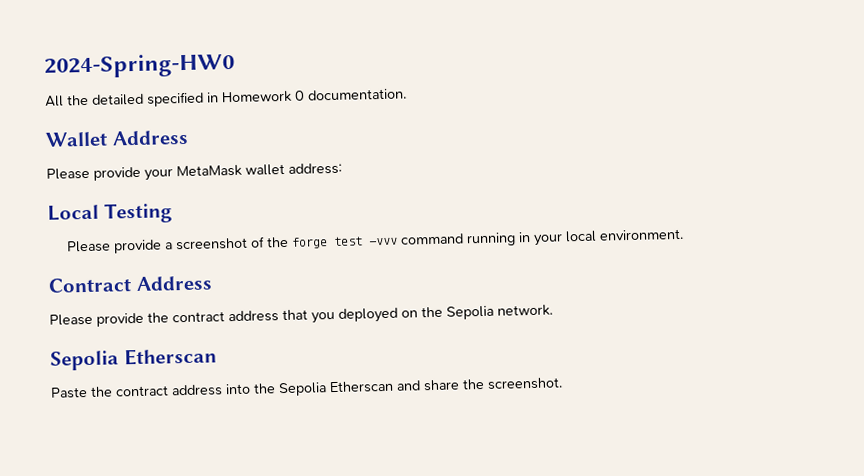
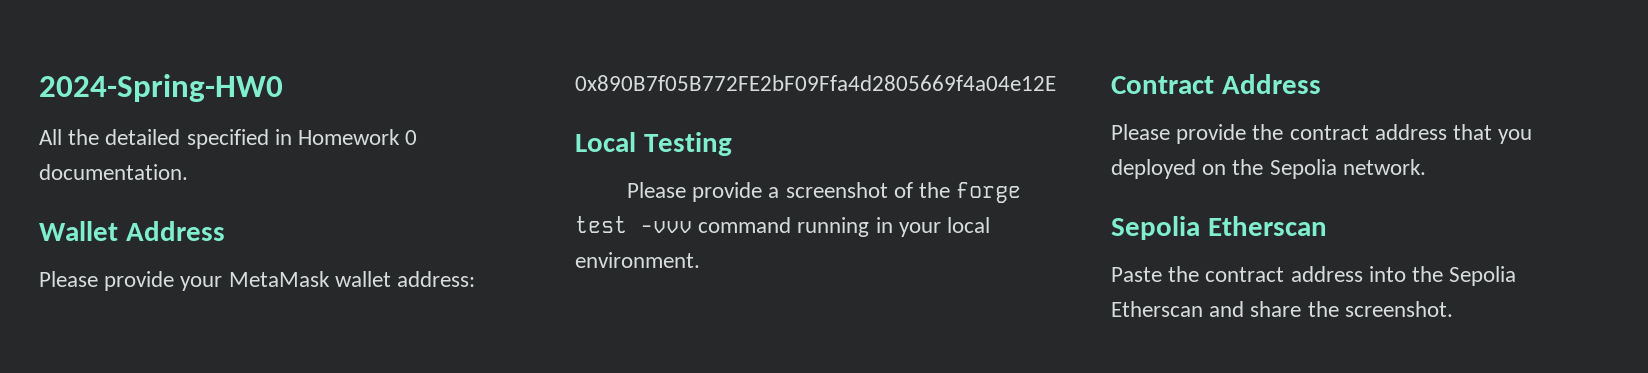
- Please provide your MetaMask wallet address:
+ Please provide your MetaMask wallet address: 0x890B7f05B772FE2bF09Ffa4d2805669f4a04e12E

